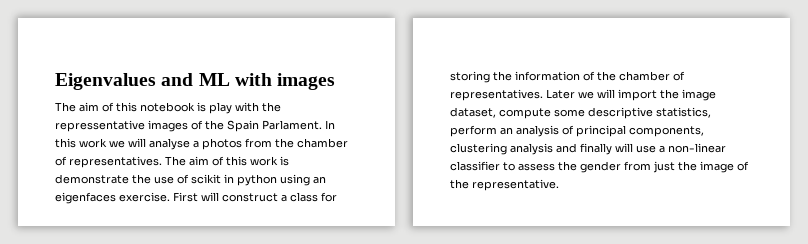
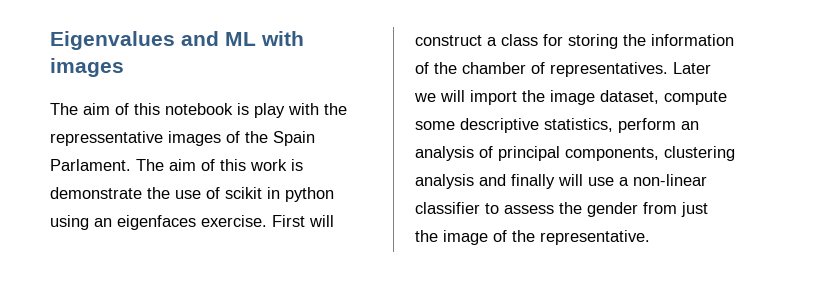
- In this work we will analyse a photos from the chamber of representatives.

